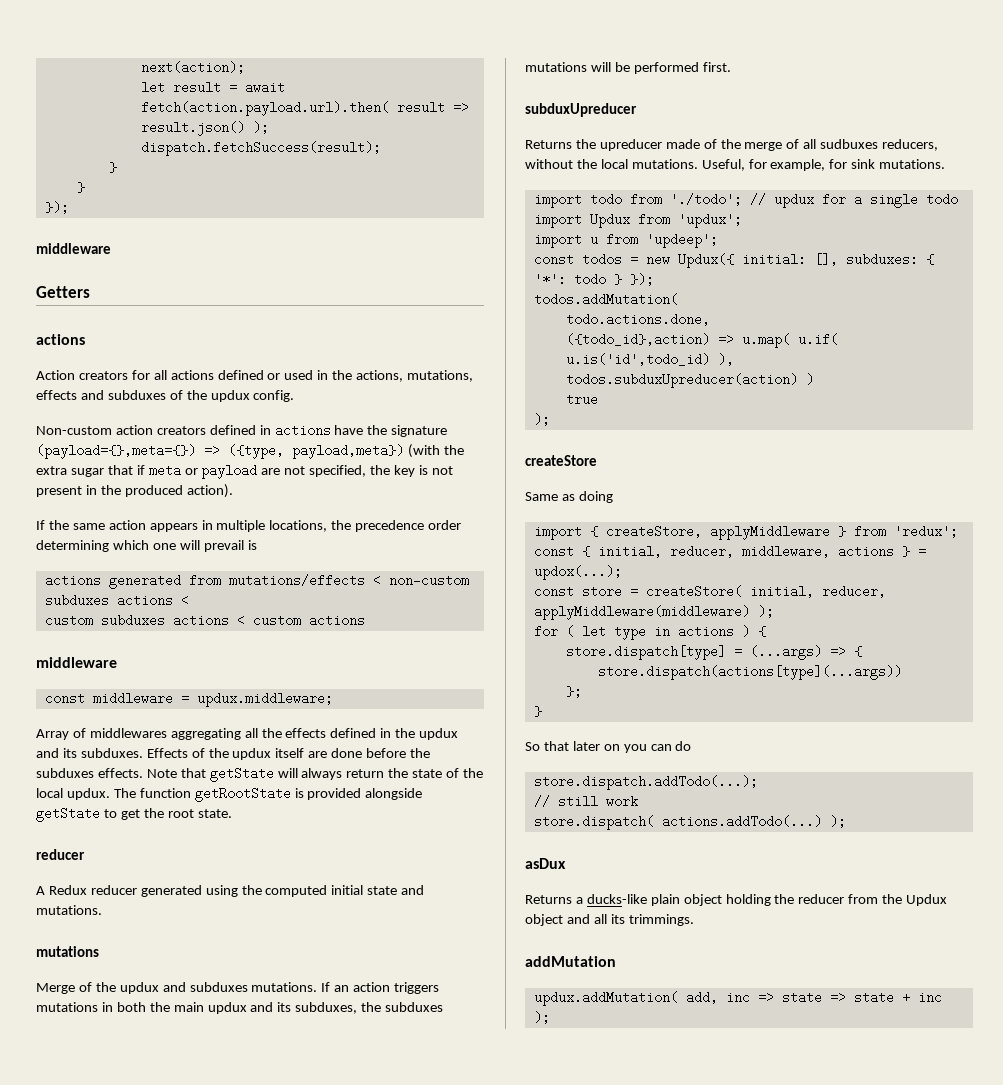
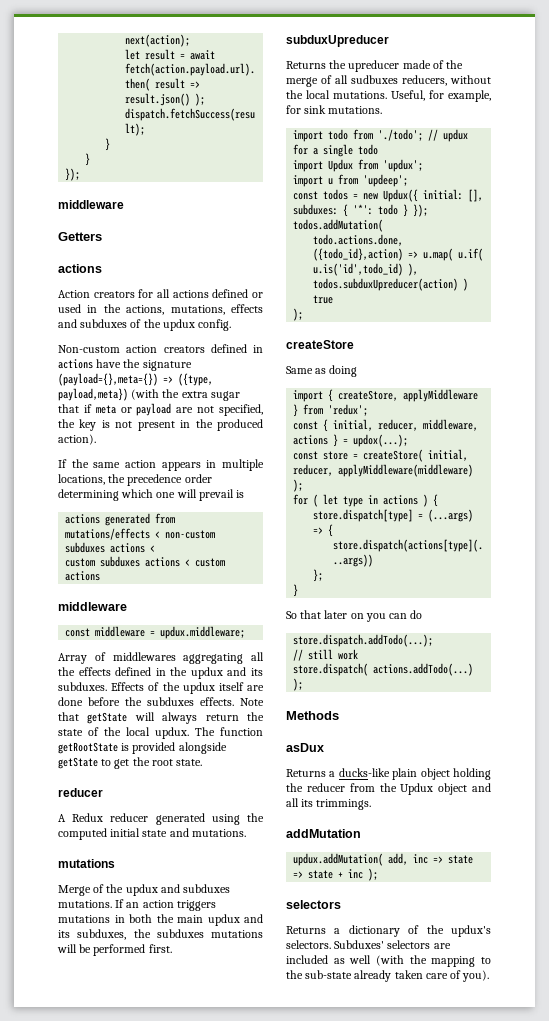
+ Methods
  updux.addMutation( add, inc => state => state + inc );
+ selectors
+ Returns a dictionary of the updux's selectors. Subduxes' selectors are included as well (with the mapping to the sub-state already taken care of you).

